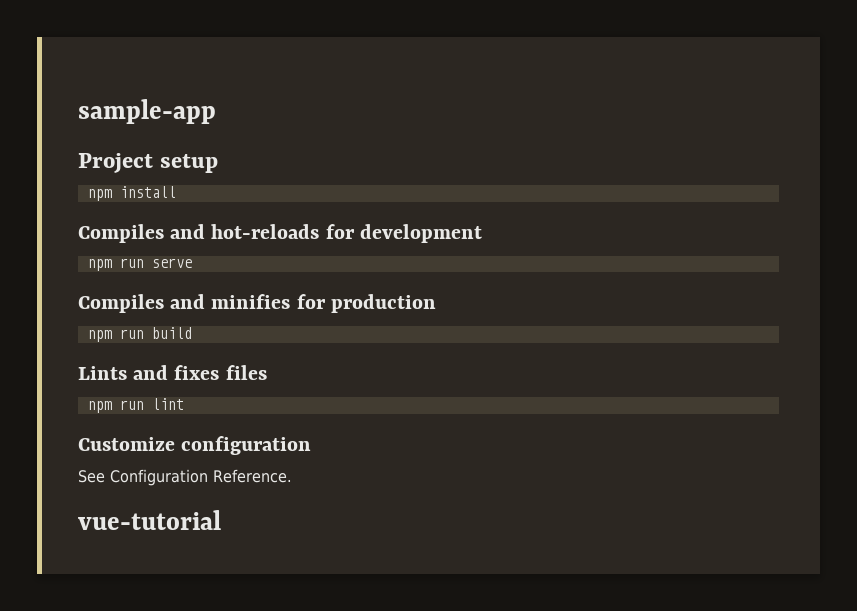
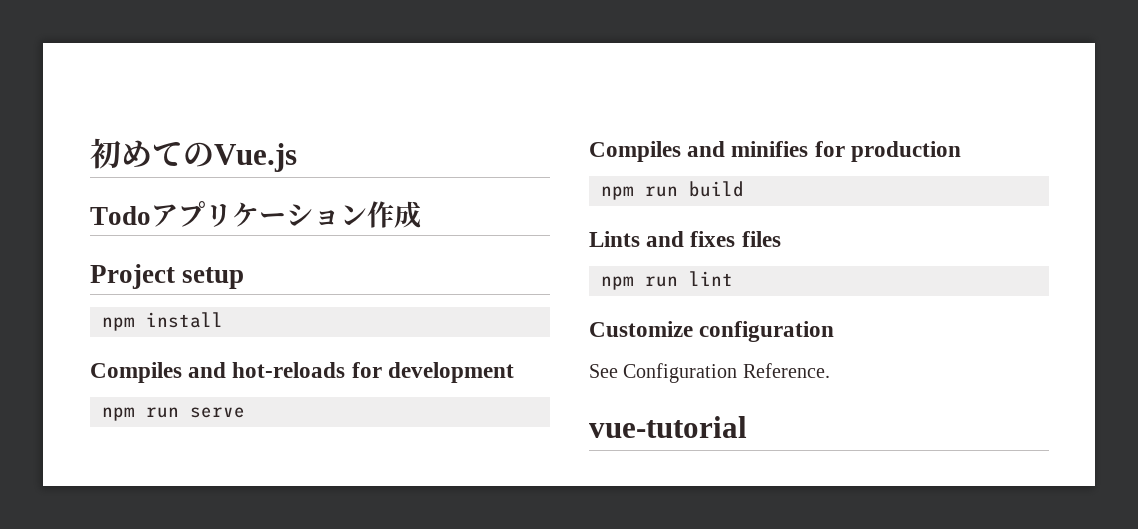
- sample-app
+ 初めてのVue.js
+ Todoアプリケーション作成

